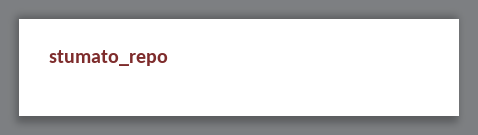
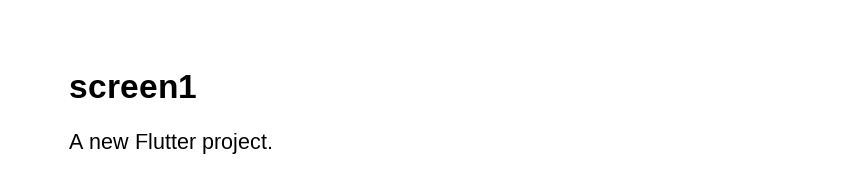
- stumato_repo
+ screen1
+ A new Flutter project.

